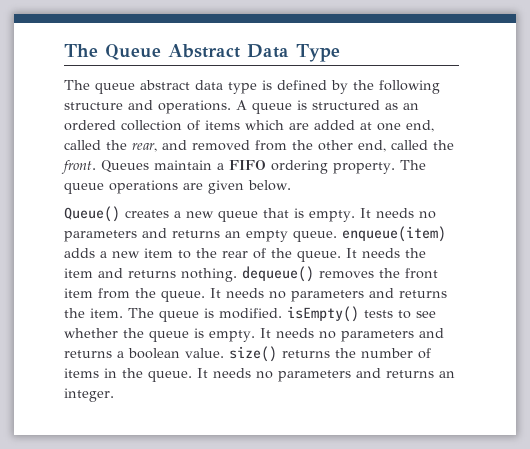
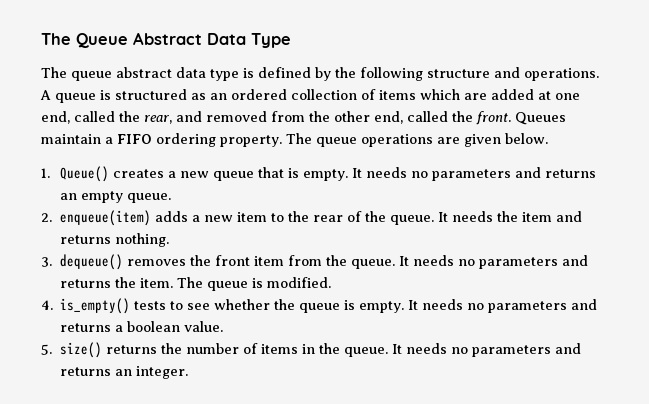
- Queue() creates a new queue that is empty.
+ 1. Queue() creates a new queue that is empty.
- It needs no parameters and returns an empty queue. enqueue(item) adds a new item to the rear of the queue.
+ It needs no parameters and returns an empty queue.
+ 2. enqueue(item) adds a new item to the rear of the queue.
- It needs the item and returns nothing. dequeue() removes the front item from the queue.
+ It needs the item and returns nothing.
+ 3. dequeue() removes the front item from the queue.
- The queue is modified. isEmpty() tests to see whether the queue is empty.
+ The queue is modified.
+ 4. is_empty() tests to see whether the queue is empty.
- It needs no parameters and returns a boolean value. size() returns the number of items in the queue.
+ It needs no parameters and returns a boolean value.
+ 5. size() returns the number of items in the queue.

